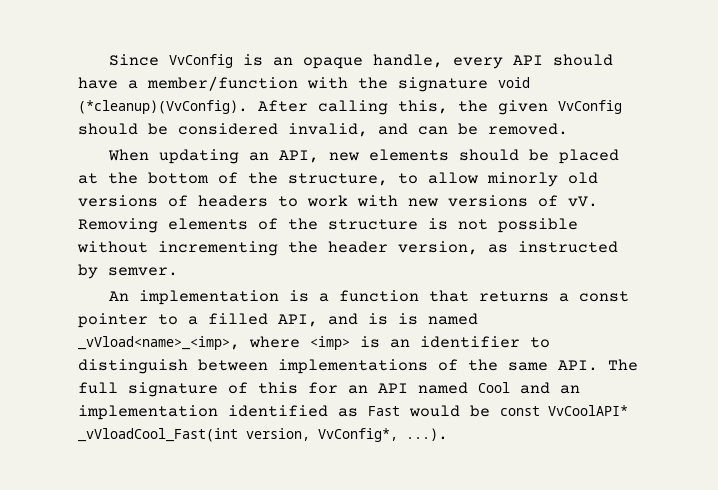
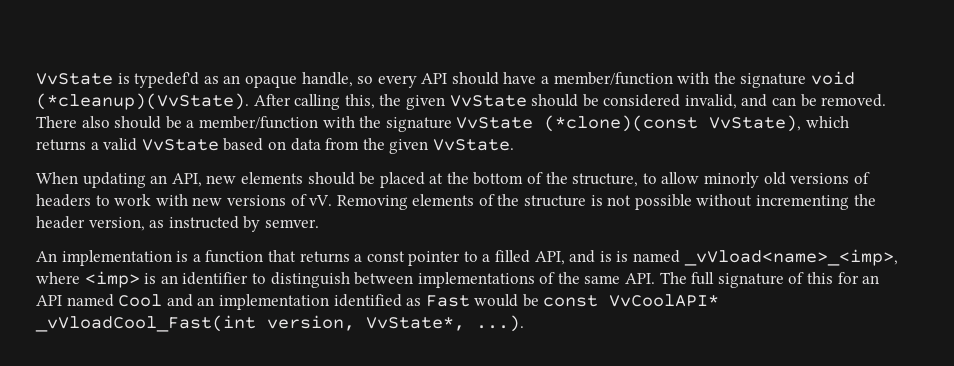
- Since VvConfig is an opaque handle, every API should have a member/function with the signature void (*cleanup)(VvConfig).
+ VvState is typedef'd as an opaque handle, so every API should have a member/function with the signature void (*cleanup)(VvState).
- After calling this, the given VvConfig should be considered invalid, and can be removed.
+ After calling this, the given VvState should be considered invalid, and can be removed. There also should be a member/function with the signature VvState (*clone)(const VvState), which returns a valid VvState based on data from the given VvState.
- An implementation is a function that returns a const pointer to a filled API, and is is named _vVload<name>_<imp>, where <imp> is an identifier to distinguish between implementations of the same API. The full signature of this for an API named Cool and an implementation identified as Fast would be const VvCoolAPI* _vVloadCool_Fast(int version, VvConfig*, ...).
+ An implementation is a function that returns a const pointer to a filled API, and is is named _vVload<name>_<imp>, where <imp> is an identifier to distinguish between implementations of the same API. The full signature of this for an API named Cool and an implementation identified as Fast would be const VvCoolAPI* _vVloadCool_Fast(int version, VvState*, ...).

